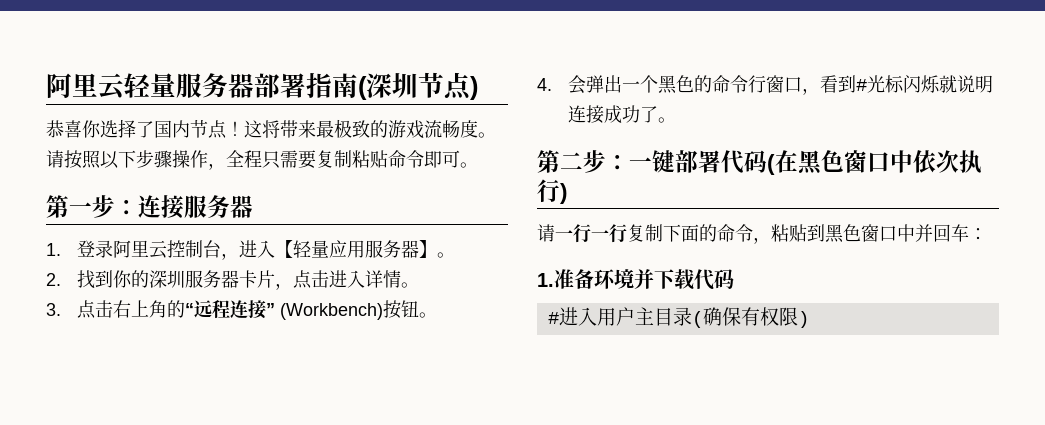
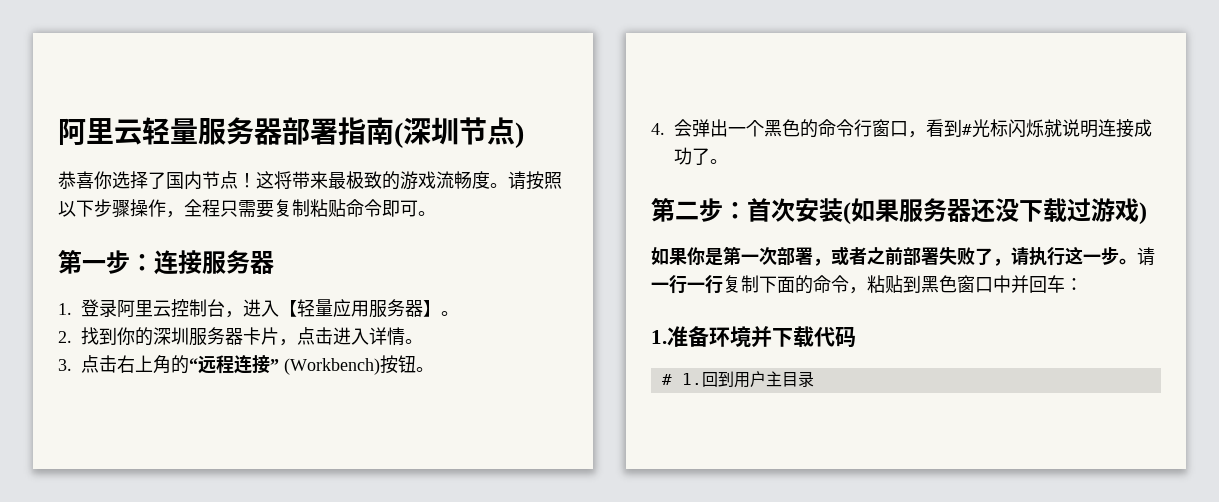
- 第二步：一键部署代码(在黑色窗口中依次执行)
- 请一行一行复制下面的命令，粘贴到黑色窗口中并回车：
+ 第二步：首次安装(如果服务器还没下载过游戏)
+ 如果你是第一次部署，或者之前部署失败了，请执行这一步。请一行一行复制下面的命令，粘贴到黑色窗口中并回车：
- #进入用户主目录(确保有权限)
+ # 1.回到用户主目录

